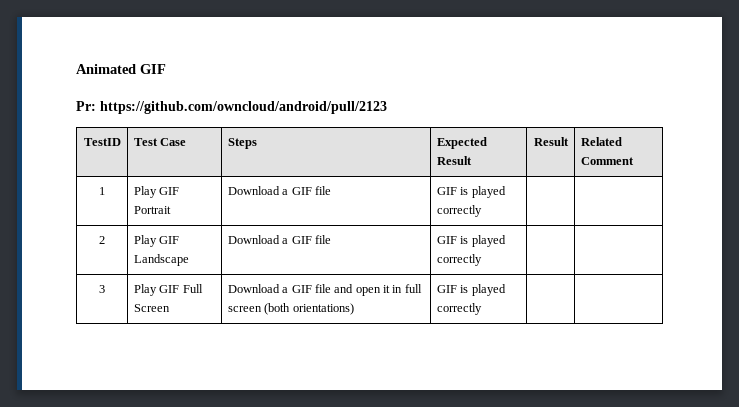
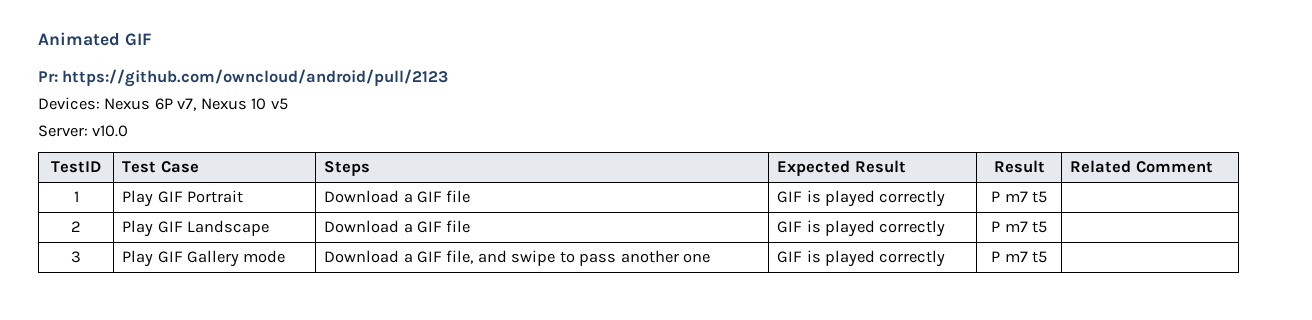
+ Devices: Nexus 6P v7, Nexus 10 v5
+ Server: v10.0
- 1 | Play GIF Portrait | Download a GIF file | GIF is played correctly | |
+ 1 | Play GIF Portrait | Download a GIF file | GIF is played correctly | P m7 t5 |
- 2 | Play GIF Landscape | Download a GIF file | GIF is played correctly | |
+ 2 | Play GIF Landscape | Download a GIF file | GIF is played correctly | P m7 t5 |
- 3 | Play GIF Full Screen | Download a GIF file and open it in full screen (both orientations) | GIF is played correctly | |
+ 3 | Play GIF Gallery mode | Download a GIF file, and swipe to pass another one | GIF is played correctly | P m7 t5 |

